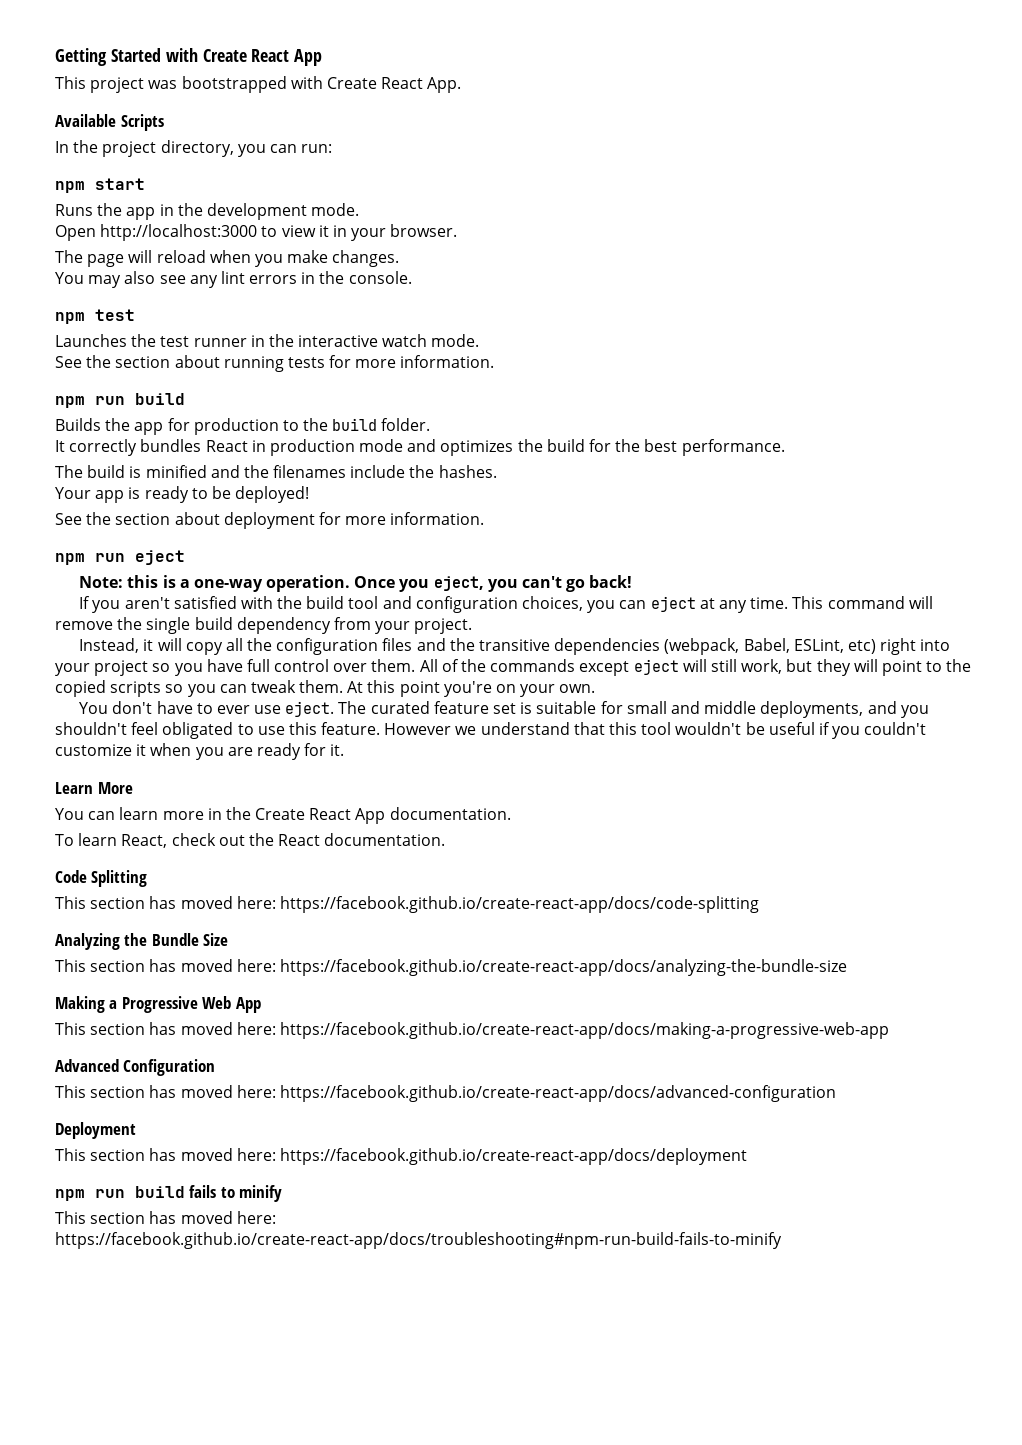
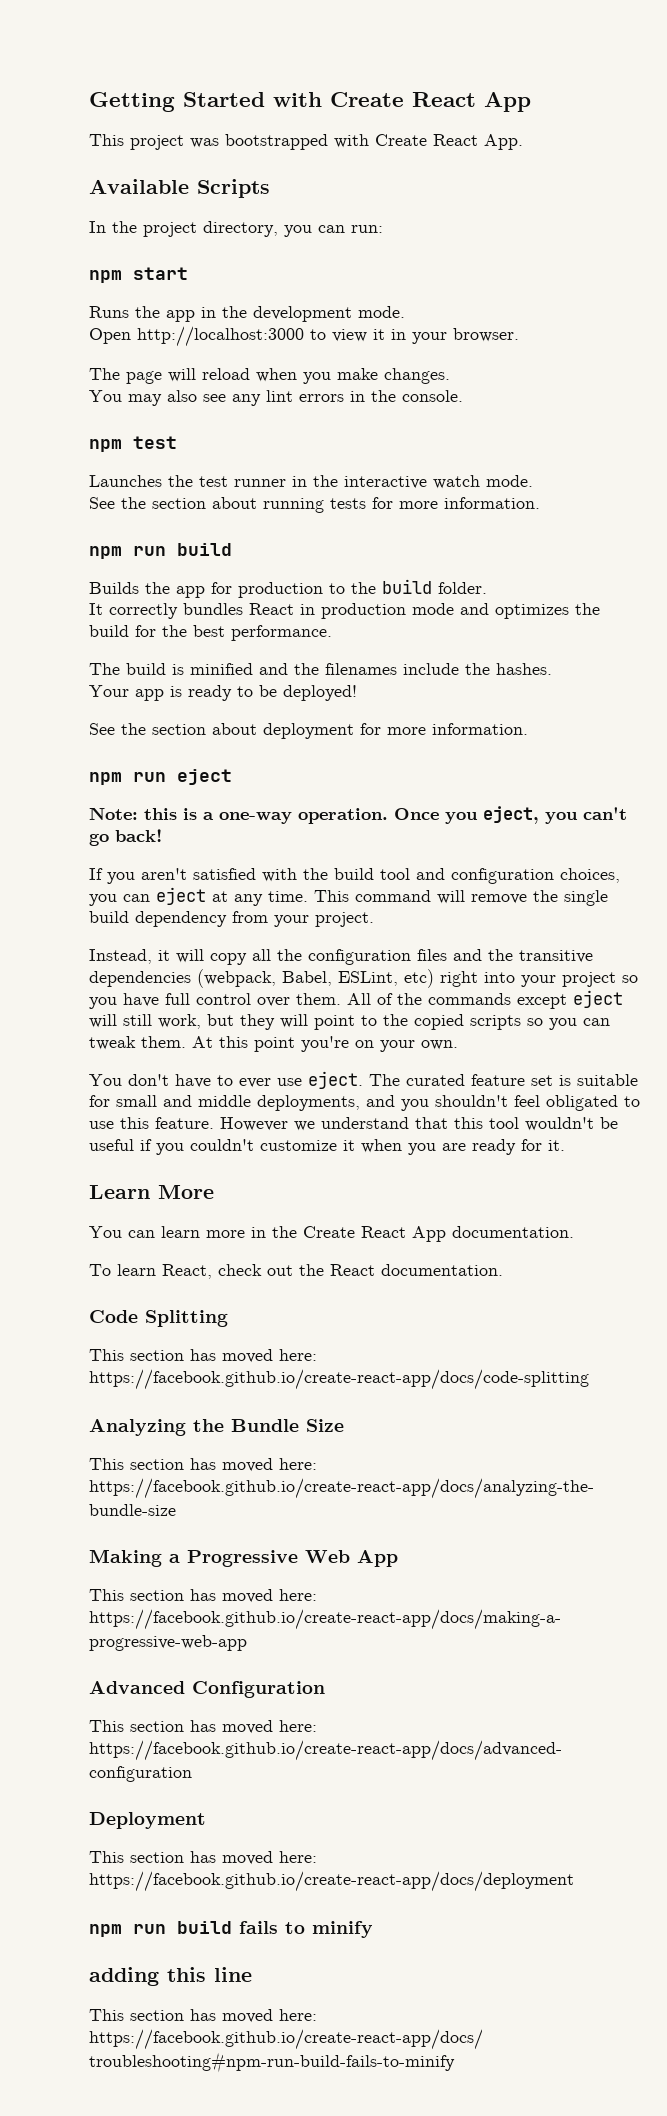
+ adding this line

